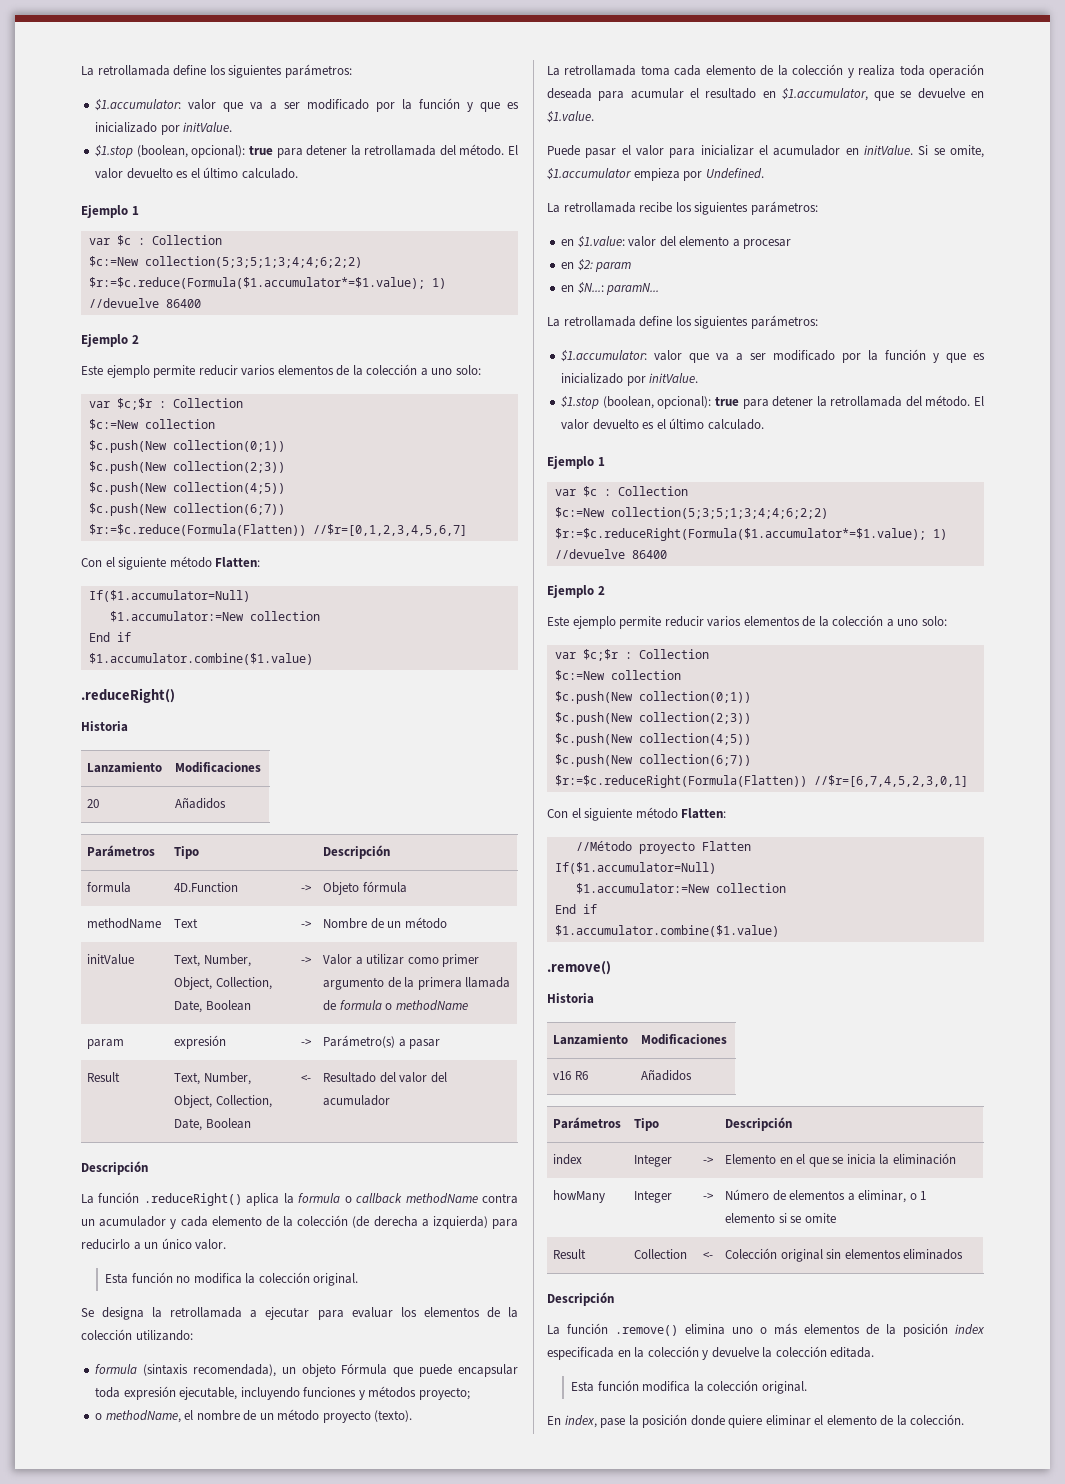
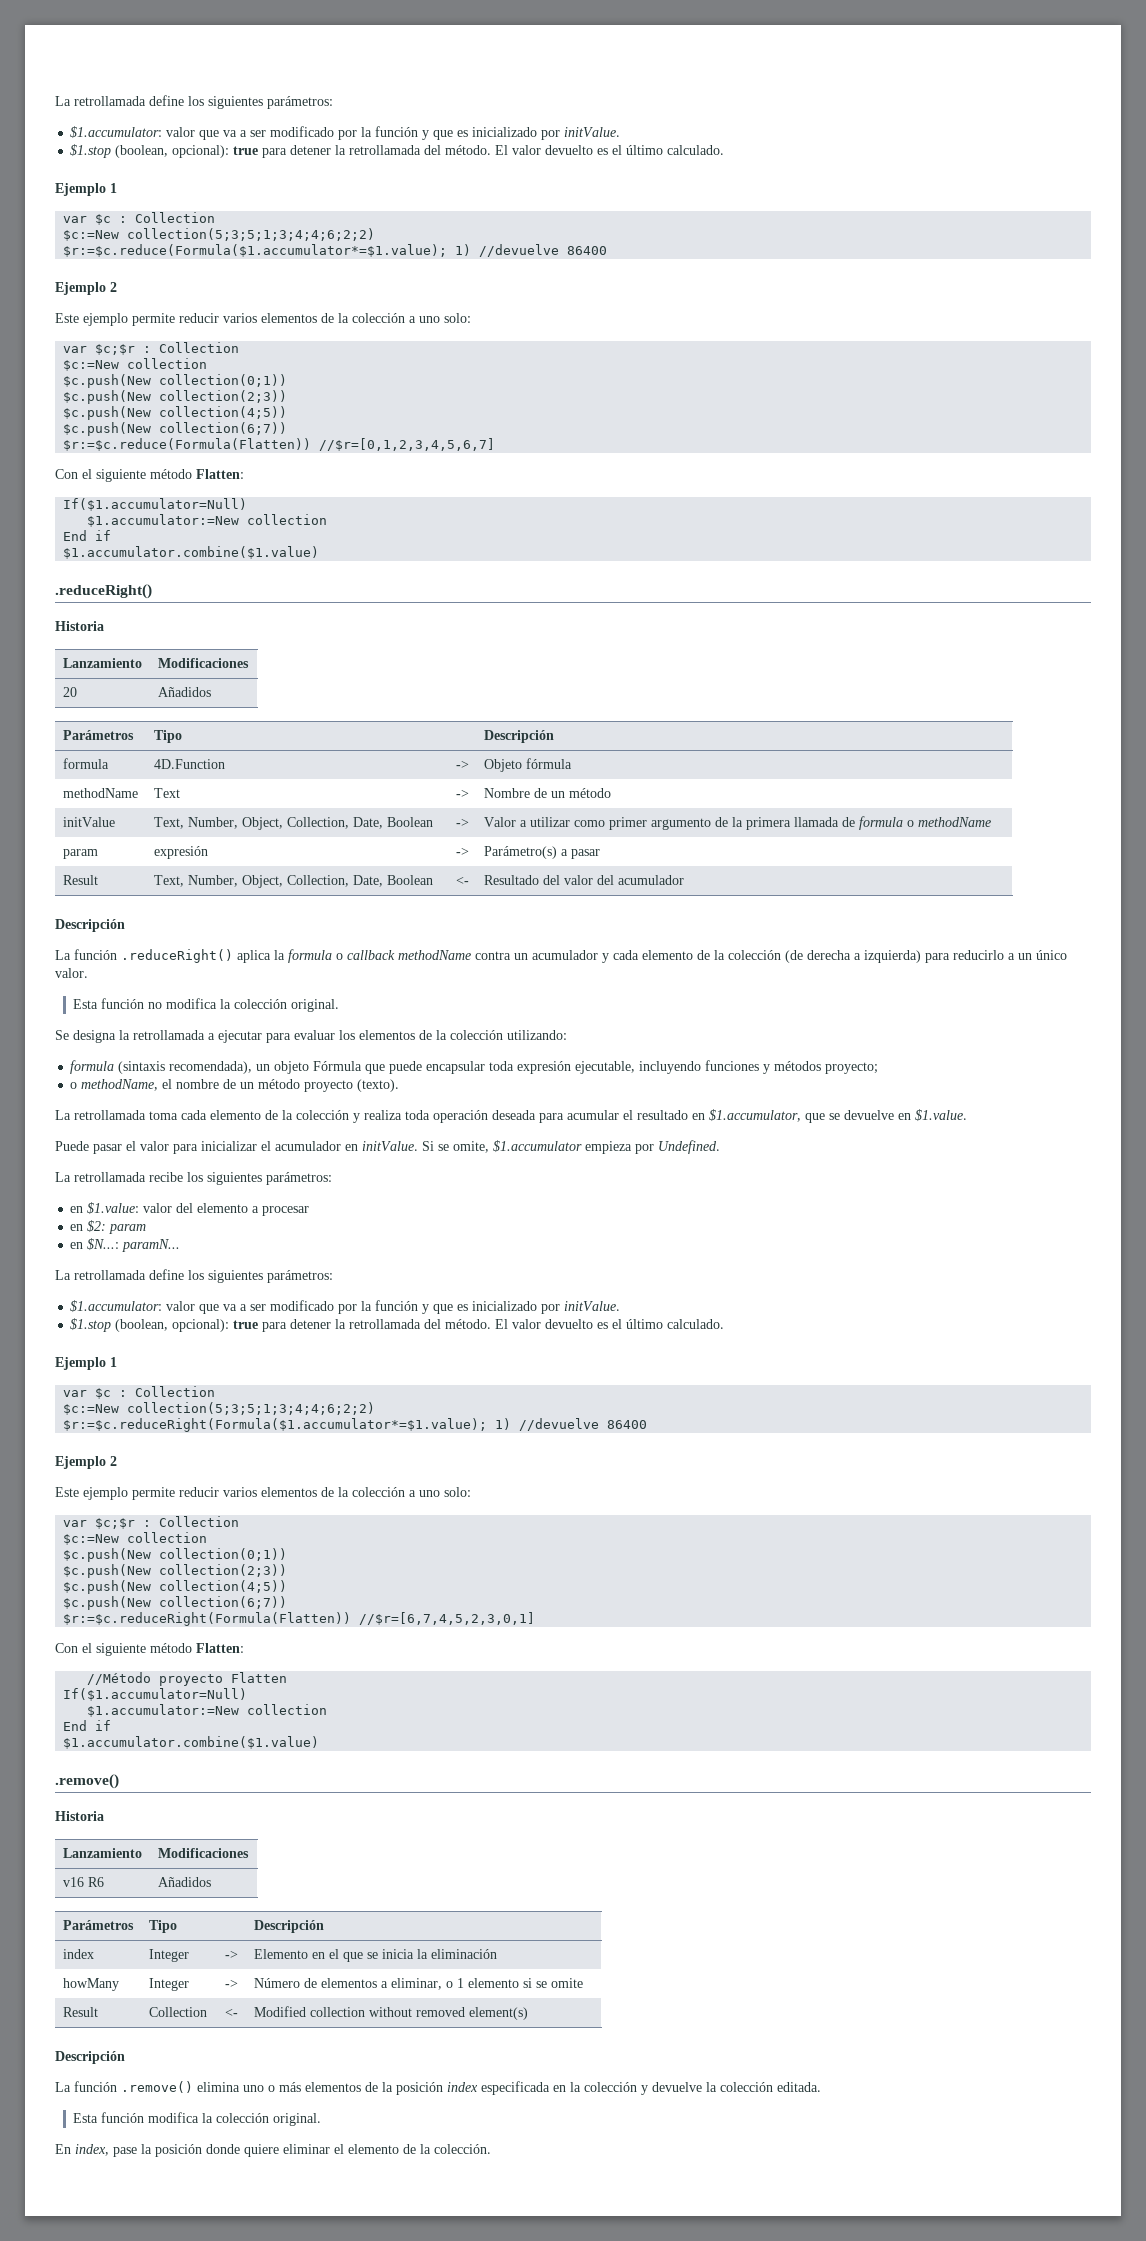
- Result | Collection | <- | Colección original sin elementos eliminados
+ Result | Collection | <- | Modified collection without removed element(s)

